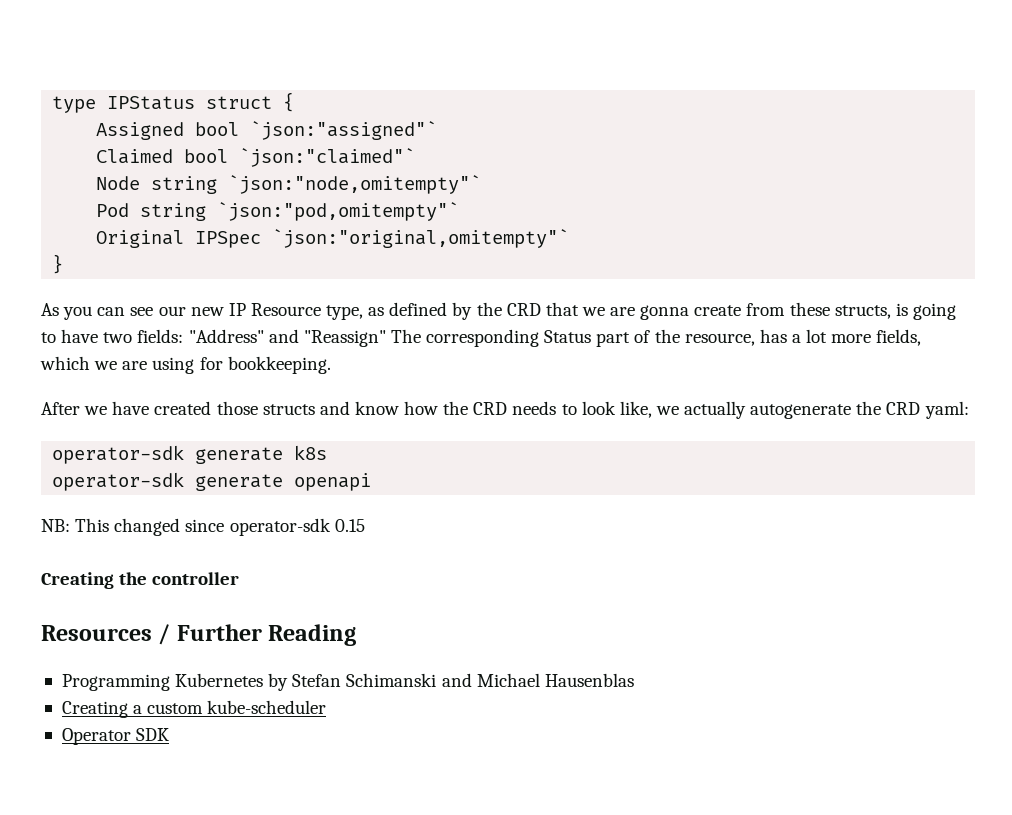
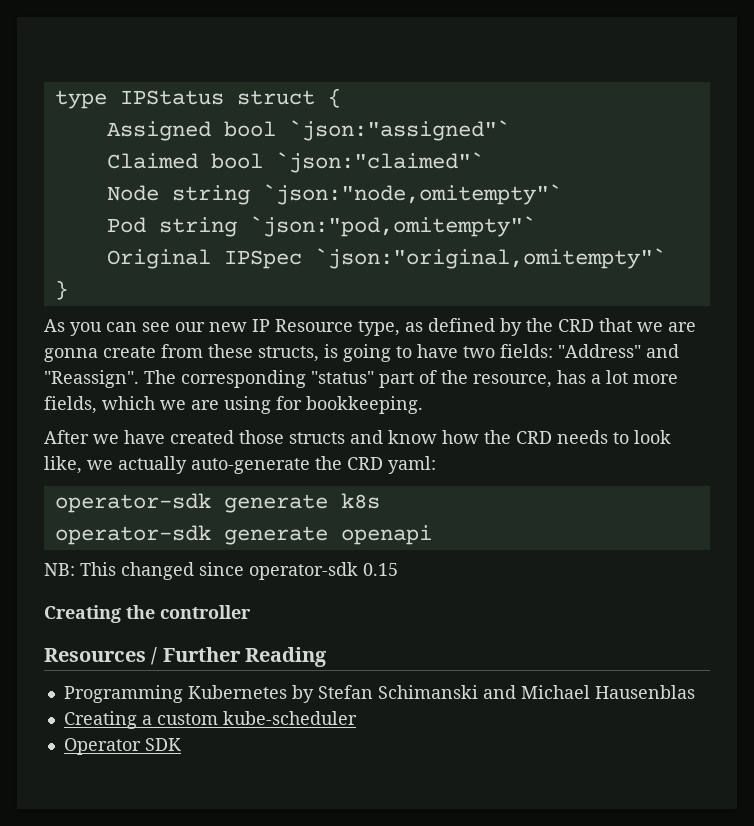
- As you can see our new IP Resource type, as defined by the CRD that we are gonna create from these structs, is going to have two fields: "Address" and "Reassign" The corresponding Status part of the resource, has a lot more fields, which we are using for bookkeeping.
+ As you can see our new IP Resource type, as defined by the CRD that we are gonna create from these structs, is going to have two fields: "Address" and "Reassign". The corresponding "status" part of the resource, has a lot more fields, which we are using for bookkeeping.
- After we have created those structs and know how the CRD needs to look like, we actually autogenerate the CRD yaml:
+ After we have created those structs and know how the CRD needs to look like, we actually auto-generate the CRD yaml:

